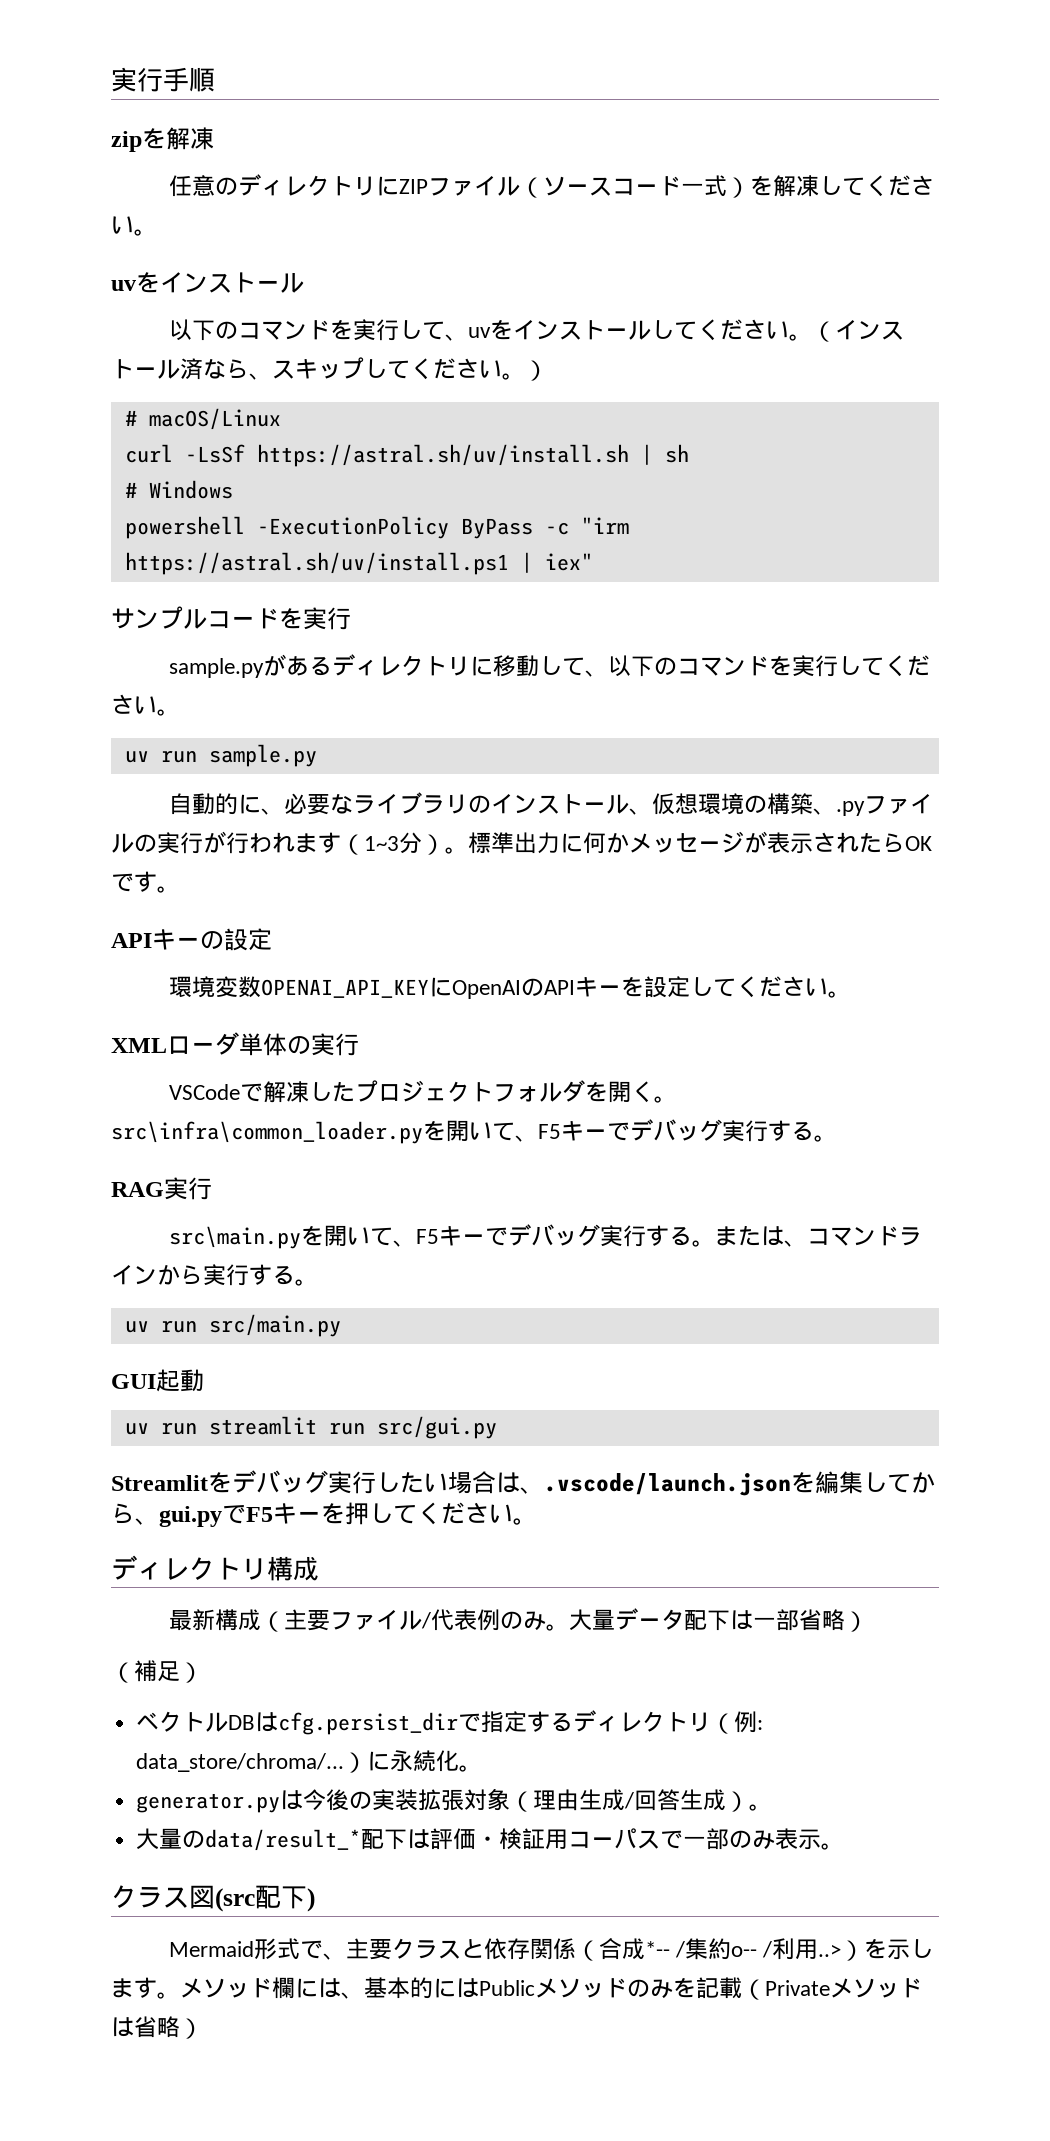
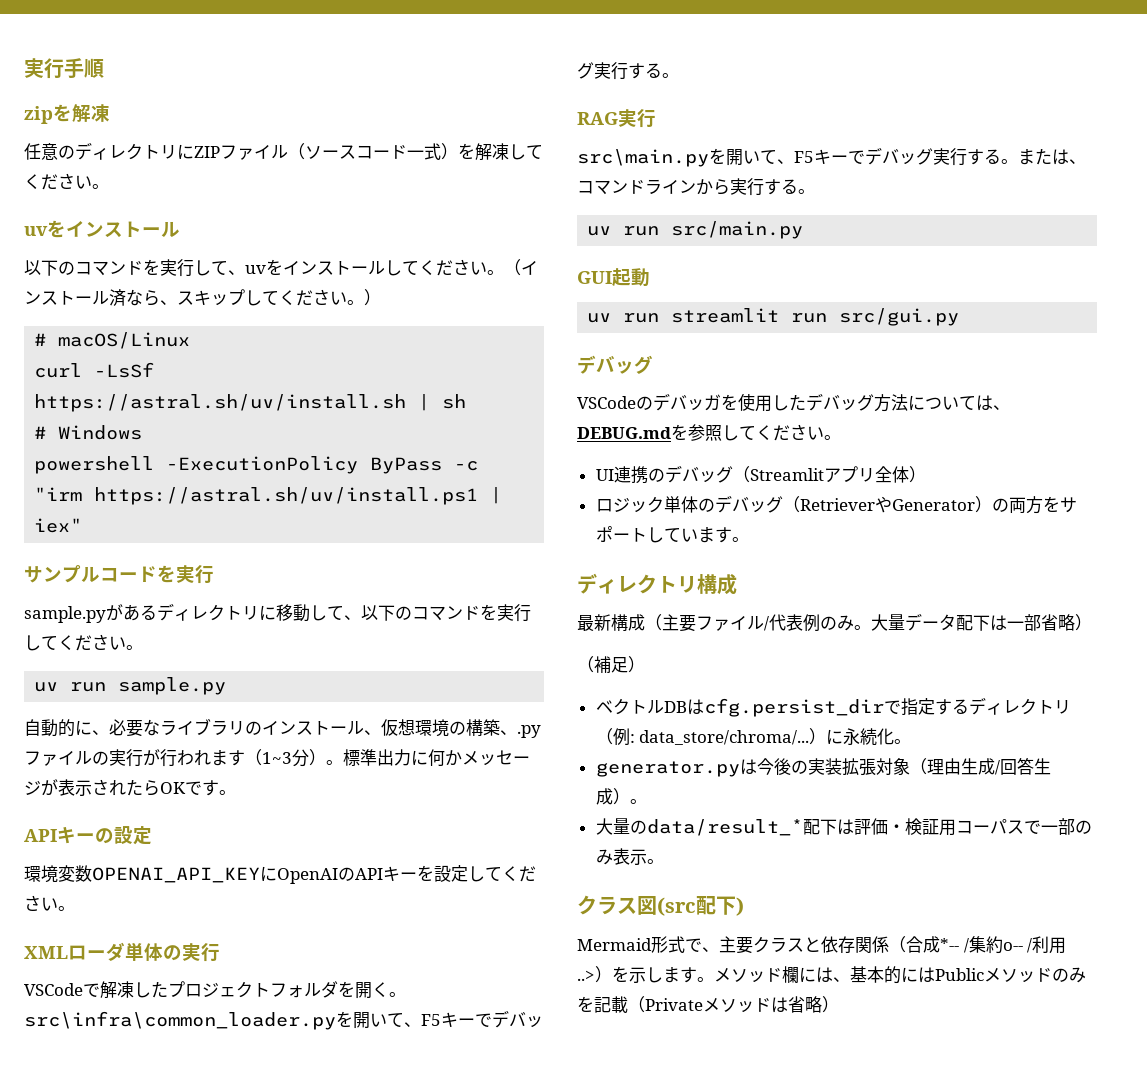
  uv run streamlit run src/gui.py
- Streamlitをデバッグ実行したい場合は、.vscode/launch.jsonを編集してから、gui.pyでF5キーを押してください。
+ デバッグ
+ VSCodeのデバッガを使用したデバッグ方法については、DEBUG.mdを参照してください。
+ UI連携のデバッグ（Streamlitアプリ全体）
+ ロジック単体のデバッグ（RetrieverやGenerator）の両方をサポートしています。

